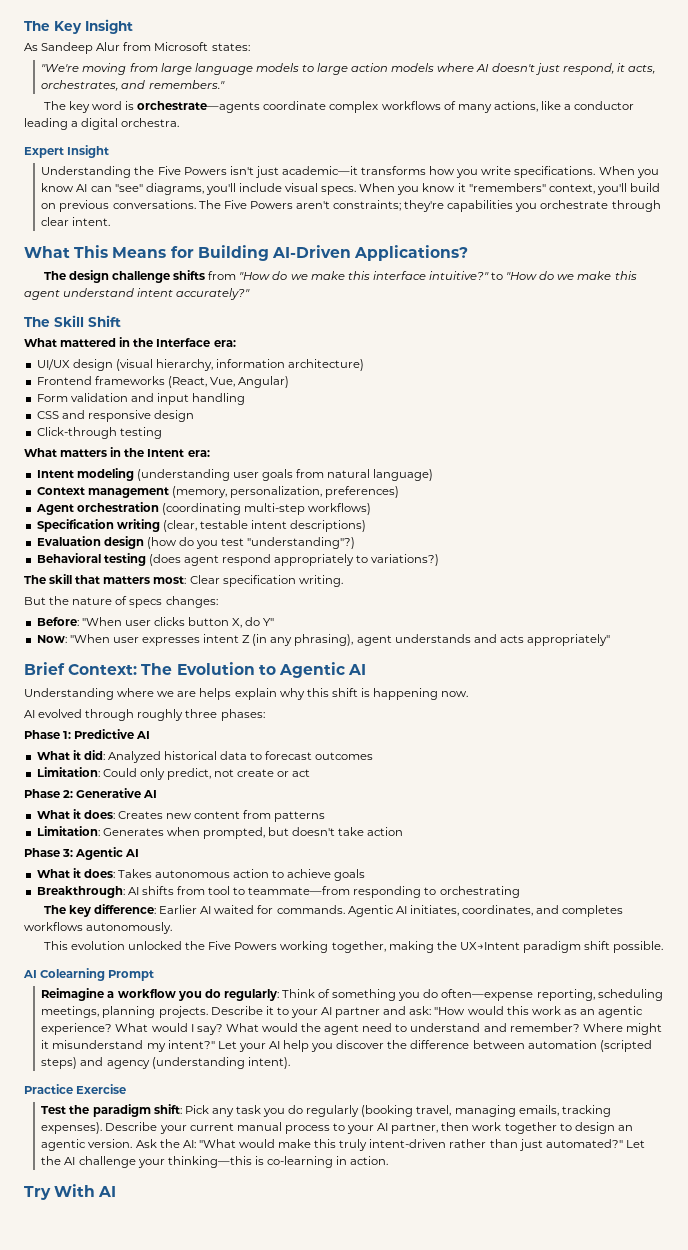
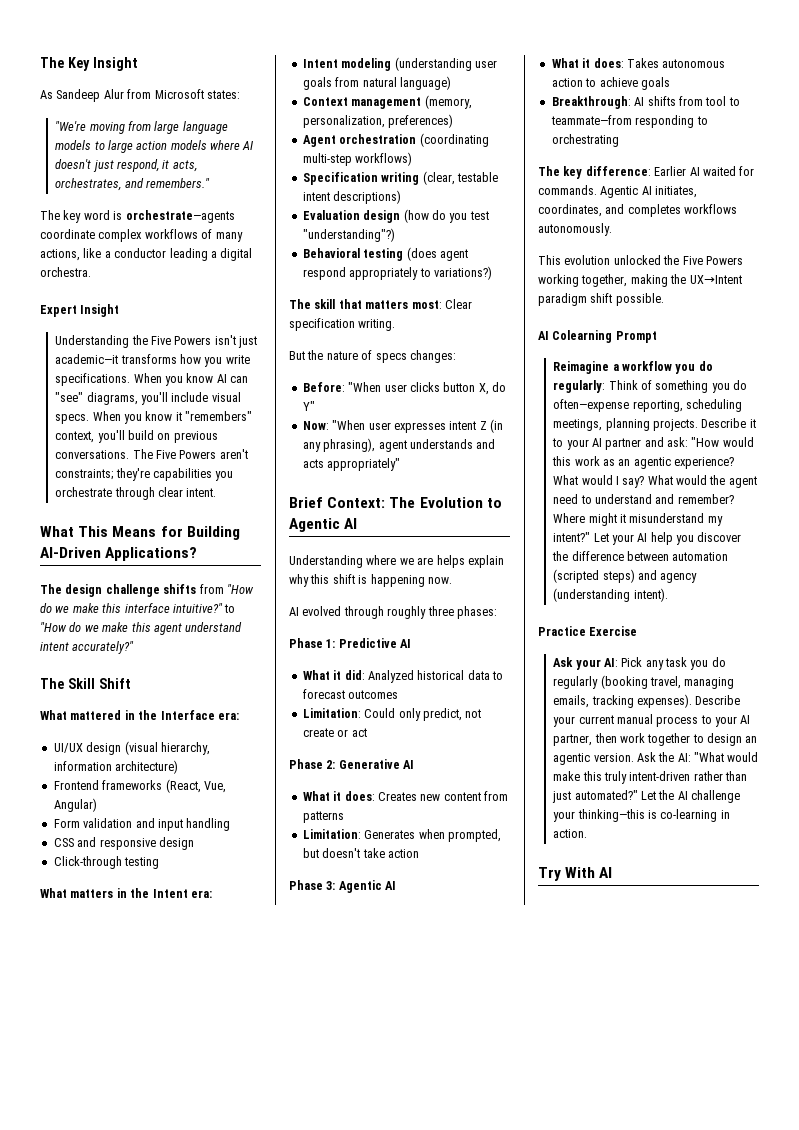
- Test the paradigm shift: Pick any task you do regularly (booking travel, managing emails, tracking expenses).
+ Ask your AI: Pick any task you do regularly (booking travel, managing emails, tracking expenses).

